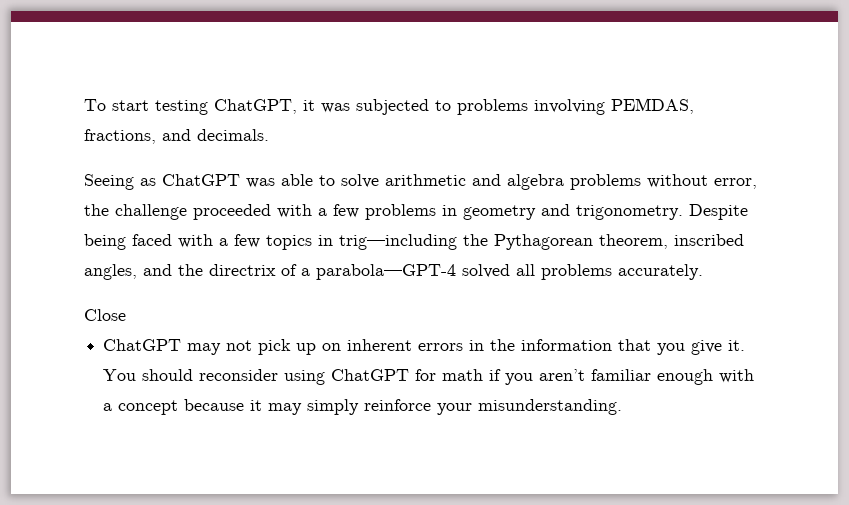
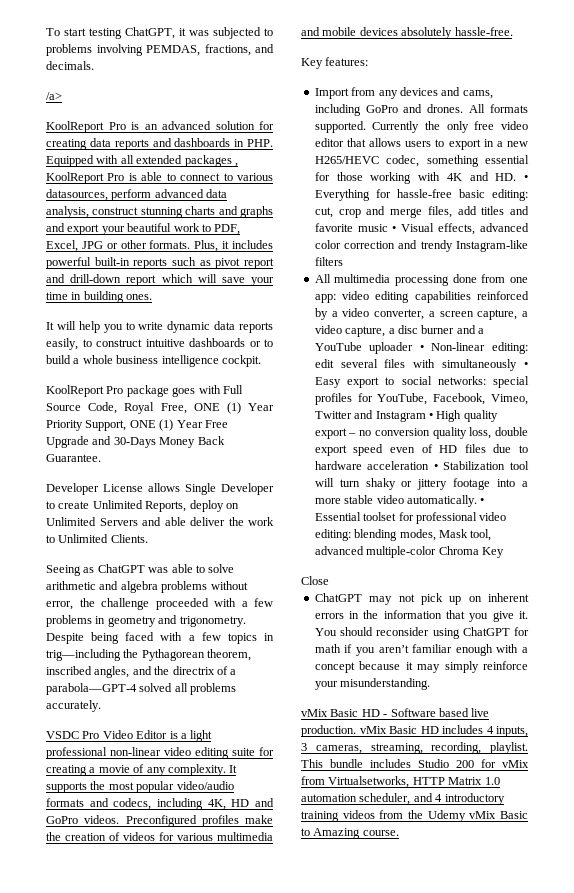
+ /a>
+ KoolReport Pro is an advanced solution for creating data reports and dashboards in PHP. Equipped with all extended packages , KoolReport Pro is able to connect to various datasources, perform advanced data analysis, construct stunning charts and graphs and export your beautiful work to PDF, Excel, JPG or other formats. Plus, it includes powerful built-in reports such as pivot report and drill-down report which will save your time in building ones.
+ It will help you to write dynamic data reports easily, to construct intuitive dashboards or to build a whole business intelligence cockpit.
+ KoolReport Pro package goes with Full Source Code, Royal Free, ONE (1) Year Priority Support, ONE (1) Year Free Upgrade and 30-Days Money Back Guarantee.
+ Developer License allows Single Developer to create Unlimited Reports, deploy on Unlimited Servers and able deliver the work to Unlimited Clients.
+ VSDC Pro Video Editor is a light professional non-linear video editing suite for creating a movie of any complexity. It supports the most popular video/audio formats and codecs, including 4K, HD and GoPro videos. Preconfigured profiles make the creation of videos for various multimedia and mobile devices absolutely hassle-free.
+ Key features:
+ Import from any devices and cams, including GoPro and drones. All formats supported. Сurrently the only free video editor that allows users to export in a new H265/HEVC codec, something essential for those working with 4K and HD. • Everything for hassle-free basic editing: cut, crop and merge files, add titles and favorite music • Visual effects, advanced color correction and trendy Instagram-like filters
+ All multimedia processing done from one app: video editing capabilities reinforced by a video converter, a screen capture, a video capture, a disc burner and a YouTube uploader • Non-linear editing: edit several files with simultaneously • Easy export to social networks: special profiles for YouTube, Facebook, Vimeo, Twitter and Instagram • High quality export – no conversion quality loss, double export speed even of HD files due to hardware acceleration • Stabilization tool will turn shaky or jittery footage into a more stable video automatically. • Essential toolset for professional video editing: blending modes, Mask tool, advanced multiple-color Chroma Key
+ vMix Basic HD - Software based live production. vMix Basic HD includes 4 inputs, 3 cameras, streaming, recording, playlist. This bundle includes Studio 200 for vMix from Virtualsetworks, HTTP Matrix 1.0 automation scheduler, and 4 introductory training videos from the Udemy vMix Basic to Amazing course.

